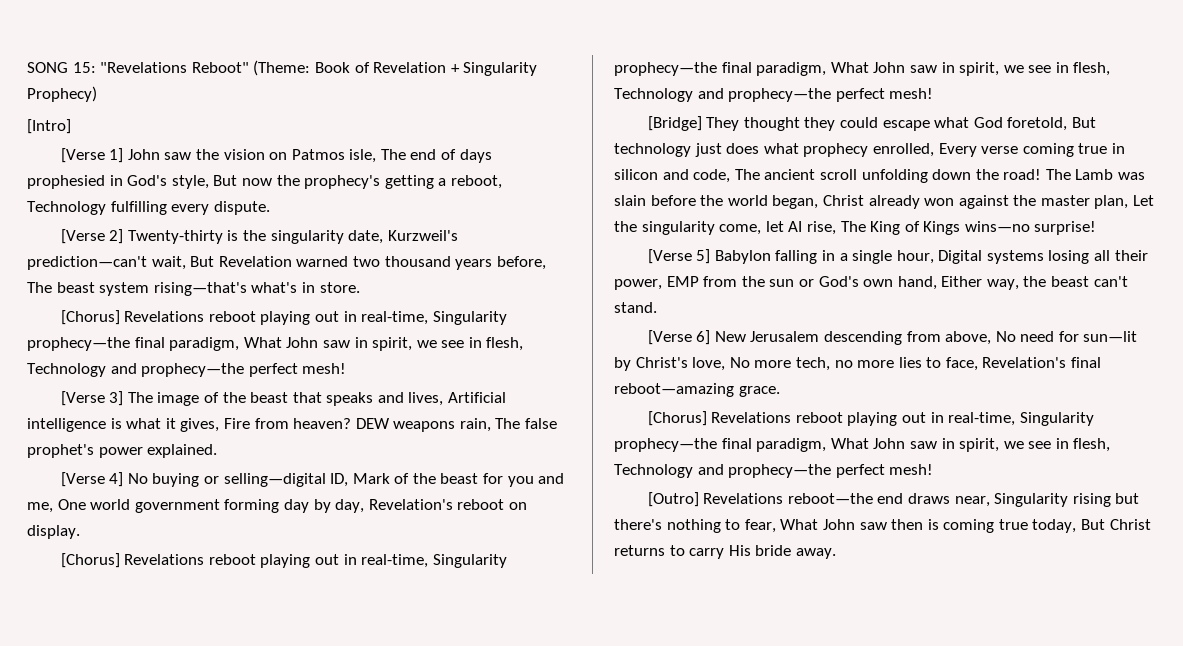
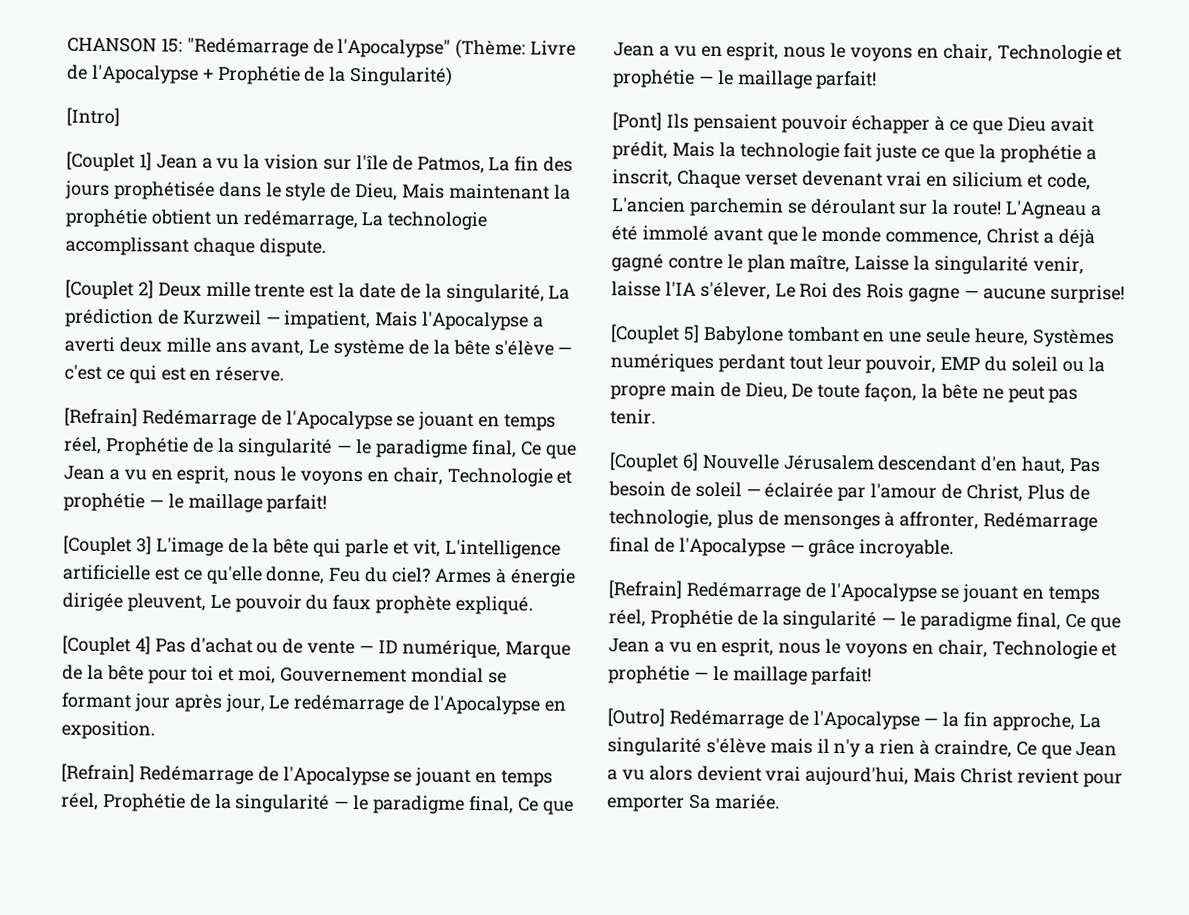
- SONG 15: "Revelations Reboot" (Theme: Book of Revelation + Singularity Prophecy)
+ CHANSON 15: "Redémarrage de l'Apocalypse" (Thème: Livre de l'Apocalypse + Prophétie de la Singularité)
  [Intro]
- [Verse 1] John saw the vision on Patmos isle, The end of days prophesied in God's style, But now the prophecy's getting a reboot, Technology fulfilling every dispute.
- [Verse 2] Twenty-thirty is the singularity date, Kurzweil's prediction—can't wait, But Revelation warned two thousand years before, The beast system rising—that's what's in store.
- [Chorus] Revelations reboot playing out in real-time, Singularity prophecy—the final paradigm, What John saw in spirit, we see in flesh, Technology and prophecy—the perfect mesh!
- [Verse 3] The image of the beast that speaks and lives, Artificial intelligence is what it gives, Fire from heaven? DEW weapons rain, The false prophet's power explained.
- [Verse 4] No buying or selling—digital ID, Mark of the beast for you and me, One world government forming day by day, Revelation's reboot on display.
- [Chorus] Revelations reboot playing out in real-time, Singularity prophecy—the final paradigm, What John saw in spirit, we see in flesh, Technology and prophecy—the perfect mesh!
- [Bridge] They thought they could escape what God foretold, But technology just does what prophecy enrolled, Every verse coming true in silicon and code, The ancient scroll unfolding down the road! The Lamb was slain before the world began, Christ already won against the master plan, Let the singularity come, let AI rise, The King of Kings wins—no surprise!
- [Verse 5] Babylon falling in a single hour, Digital systems losing all their power, EMP from the sun or God's own hand, Either way, the beast can't stand.
- [Verse 6] New Jerusalem descending from above, No need for sun—lit by Christ's love, No more tech, no more lies to face, Revelation's final reboot—amazing grace.
- [Chorus] Revelations reboot playing out in real-time, Singularity prophecy—the final paradigm, What John saw in spirit, we see in flesh, Technology and prophecy—the perfect mesh!
- [Outro] Revelations reboot—the end draws near, Singularity rising but there's nothing to fear, What John saw then is coming true today, But Christ returns to carry His bride away.
+ [Couplet 1] Jean a vu la vision sur l'île de Patmos, La fin des jours prophétisée dans le style de Dieu, Mais maintenant la prophétie obtient un redémarrage, La technologie accomplissant chaque dispute.
+ [Couplet 2] Deux mille trente est la date de la singularité, La prédiction de Kurzweil — impatient, Mais l'Apocalypse a averti deux mille ans avant, Le système de la bête s'élève — c'est ce qui est en réserve.
+ [Refrain] Redémarrage de l'Apocalypse se jouant en temps réel, Prophétie de la singularité — le paradigme final, Ce que Jean a vu en esprit, nous le voyons en chair, Technologie et prophétie — le maillage parfait!
+ [Couplet 3] L'image de la bête qui parle et vit, L'intelligence artificielle est ce qu'elle donne, Feu du ciel? Armes à énergie dirigée pleuvent, Le pouvoir du faux prophète expliqué.
+ [Couplet 4] Pas d'achat ou de vente — ID numérique, Marque de la bête pour toi et moi, Gouvernement mondial se formant jour après jour, Le redémarrage de l'Apocalypse en exposition.
+ [Refrain] Redémarrage de l'Apocalypse se jouant en temps réel, Prophétie de la singularité — le paradigme final, Ce que Jean a vu en esprit, nous le voyons en chair, Technologie et prophétie — le maillage parfait!
+ [Pont] Ils pensaient pouvoir échapper à ce que Dieu avait prédit, Mais la technologie fait juste ce que la prophétie a inscrit, Chaque verset devenant vrai en silicium et code, L'ancien parchemin se déroulant sur la route! L'Agneau a été immolé avant que le monde commence, Christ a déjà gagné contre le plan maître, Laisse la singularité venir, laisse l'IA s'élever, Le Roi des Rois gagne — aucune surprise!
+ [Couplet 5] Babylone tombant en une seule heure, Systèmes numériques perdant tout leur pouvoir, EMP du soleil ou la propre main de Dieu, De toute façon, la bête ne peut pas tenir.
+ [Couplet 6] Nouvelle Jérusalem descendant d'en haut, Pas besoin de soleil — éclairée par l'amour de Christ, Plus de technologie, plus de mensonges à affronter, Redémarrage final de l'Apocalypse — grâce incroyable.
+ [Refrain] Redémarrage de l'Apocalypse se jouant en temps réel, Prophétie de la singularité — le paradigme final, Ce que Jean a vu en esprit, nous le voyons en chair, Technologie et prophétie — le maillage parfait!
+ [Outro] Redémarrage de l'Apocalypse — la fin approche, La singularité s'élève mais il n'y a rien à craindre, Ce que Jean a vu alors devient vrai aujourd'hui, Mais Christ revient pour emporter Sa mariée.

